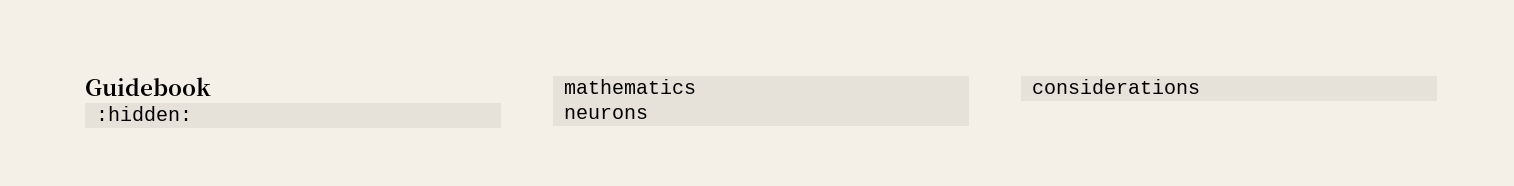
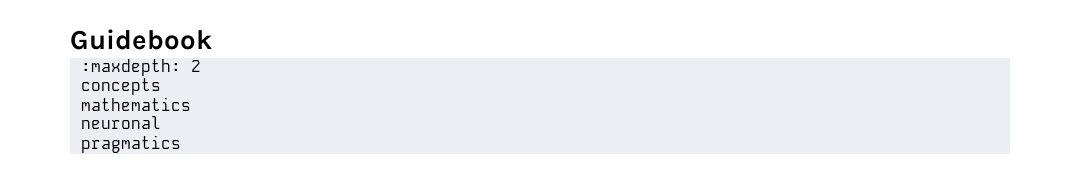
- :hidden:
+ :maxdepth: 2
+ concepts
- neurons
- considerations
+ neuronal
+ pragmatics

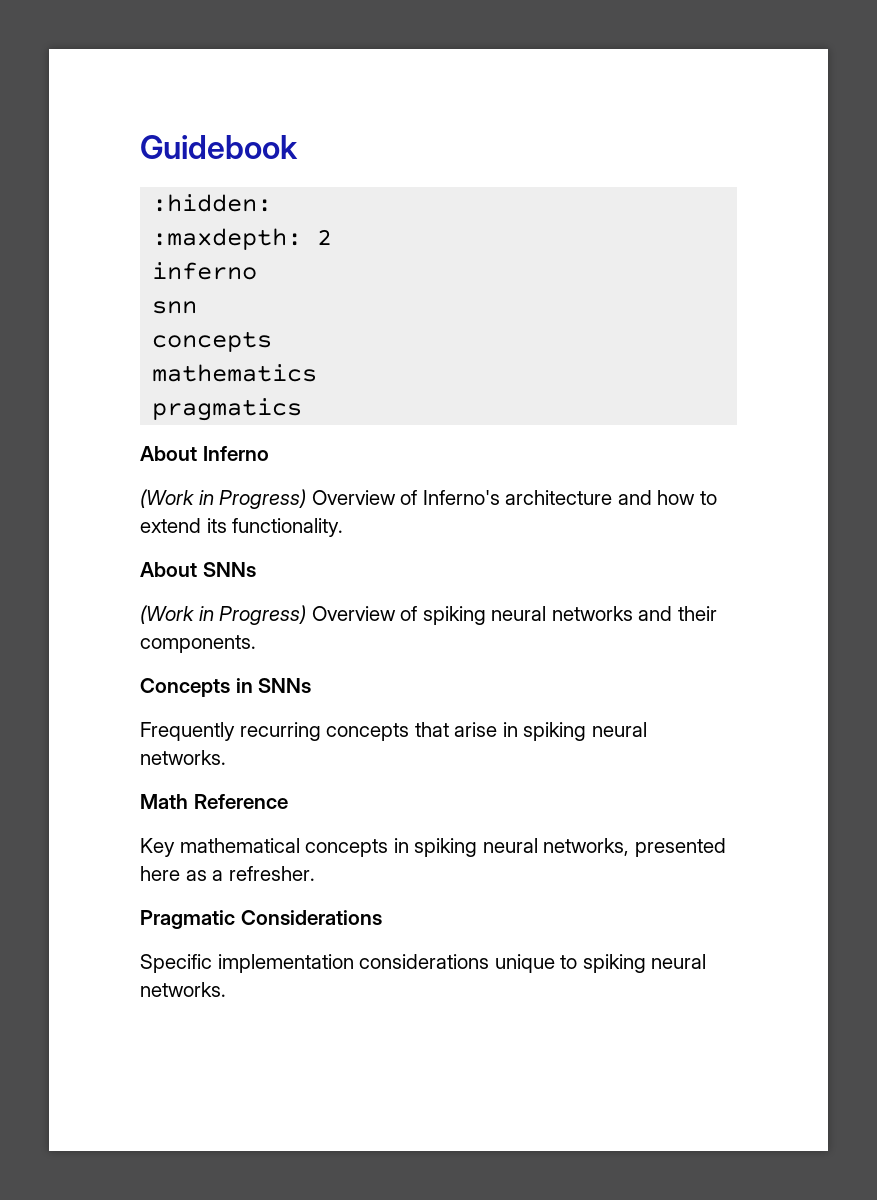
+ :hidden:
+ inferno
+ snn
- neuronal
  pragmatics
+ About Inferno
+ (Work in Progress) Overview of Inferno's architecture and how to extend its functionality.
+ About SNNs
+ (Work in Progress) Overview of spiking neural networks and their components.
+ Concepts in SNNs
+ Frequently recurring concepts that arise in spiking neural networks.
+ Math Reference
+ Key mathematical concepts in spiking neural networks, presented here as a refresher.
+ Pragmatic Considerations
+ Specific implementation considerations unique to spiking neural networks.

